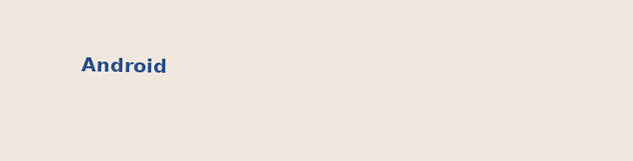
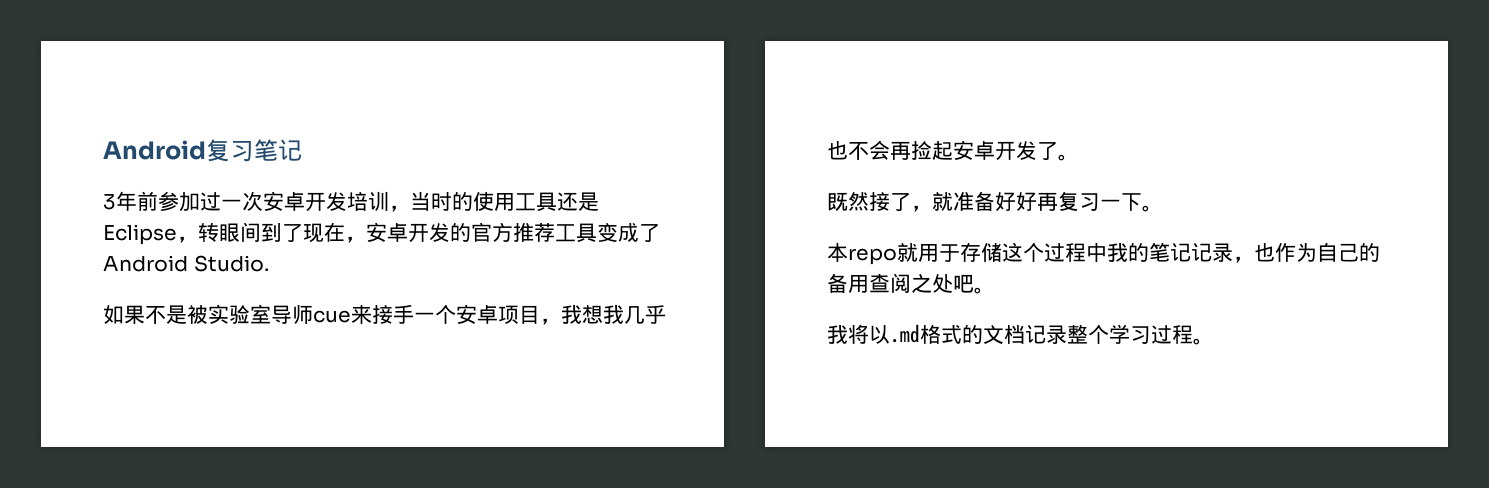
- Android
+ Android复习笔记
+ 3年前参加过一次安卓开发培训，当时的使用工具还是Eclipse，转眼间到了现在，安卓开发的官方推荐工具变成了Android Studio.
+ 如果不是被实验室导师cue来接手一个安卓项目，我想我几乎也不会再捡起安卓开发了。
+ 既然接了，就准备好好再复习一下。
+ 本repo就用于存储这个过程中我的笔记记录，也作为自己的备用查阅之处吧。
+ 我将以.md格式的文档记录整个学习过程。

